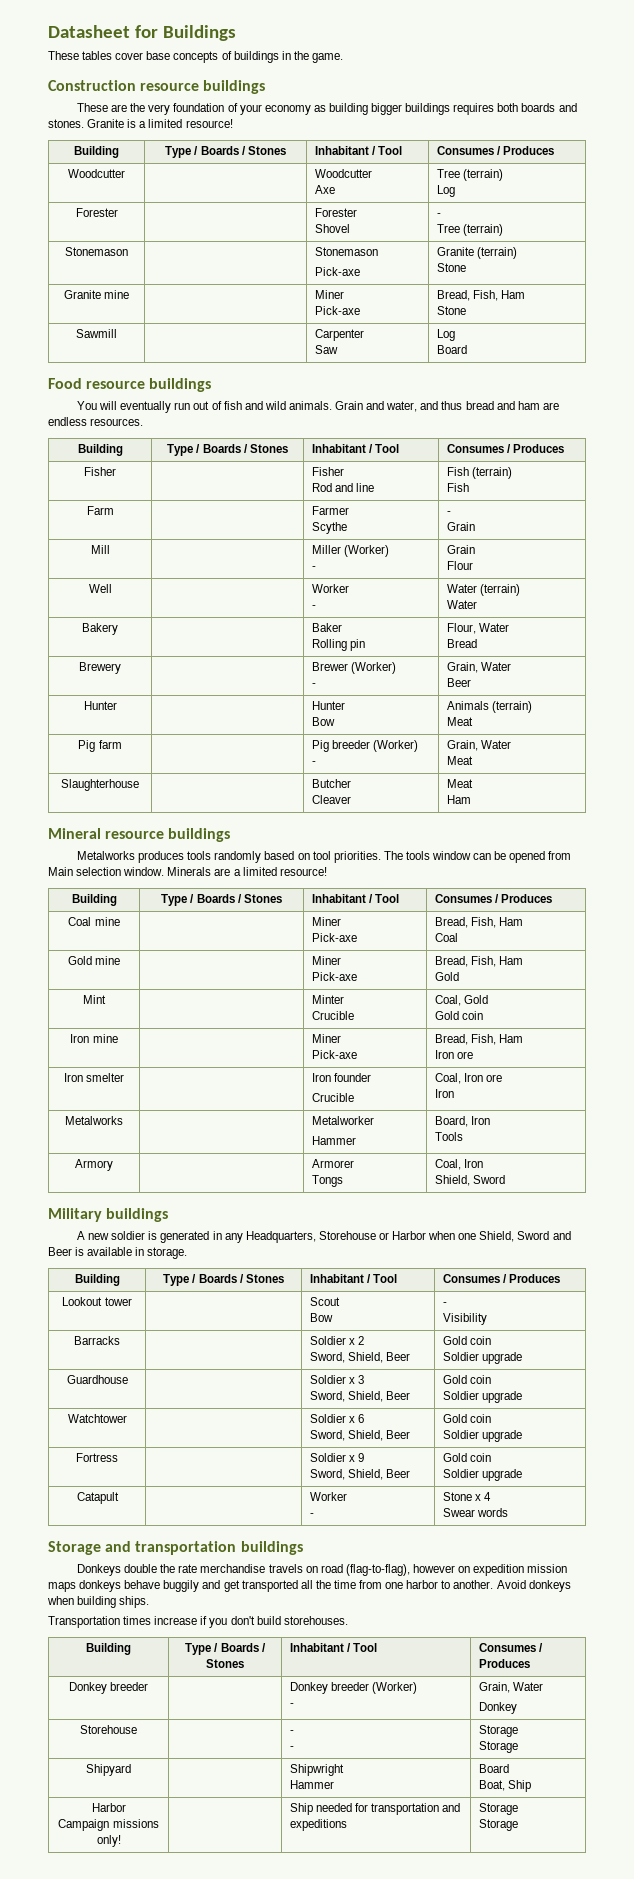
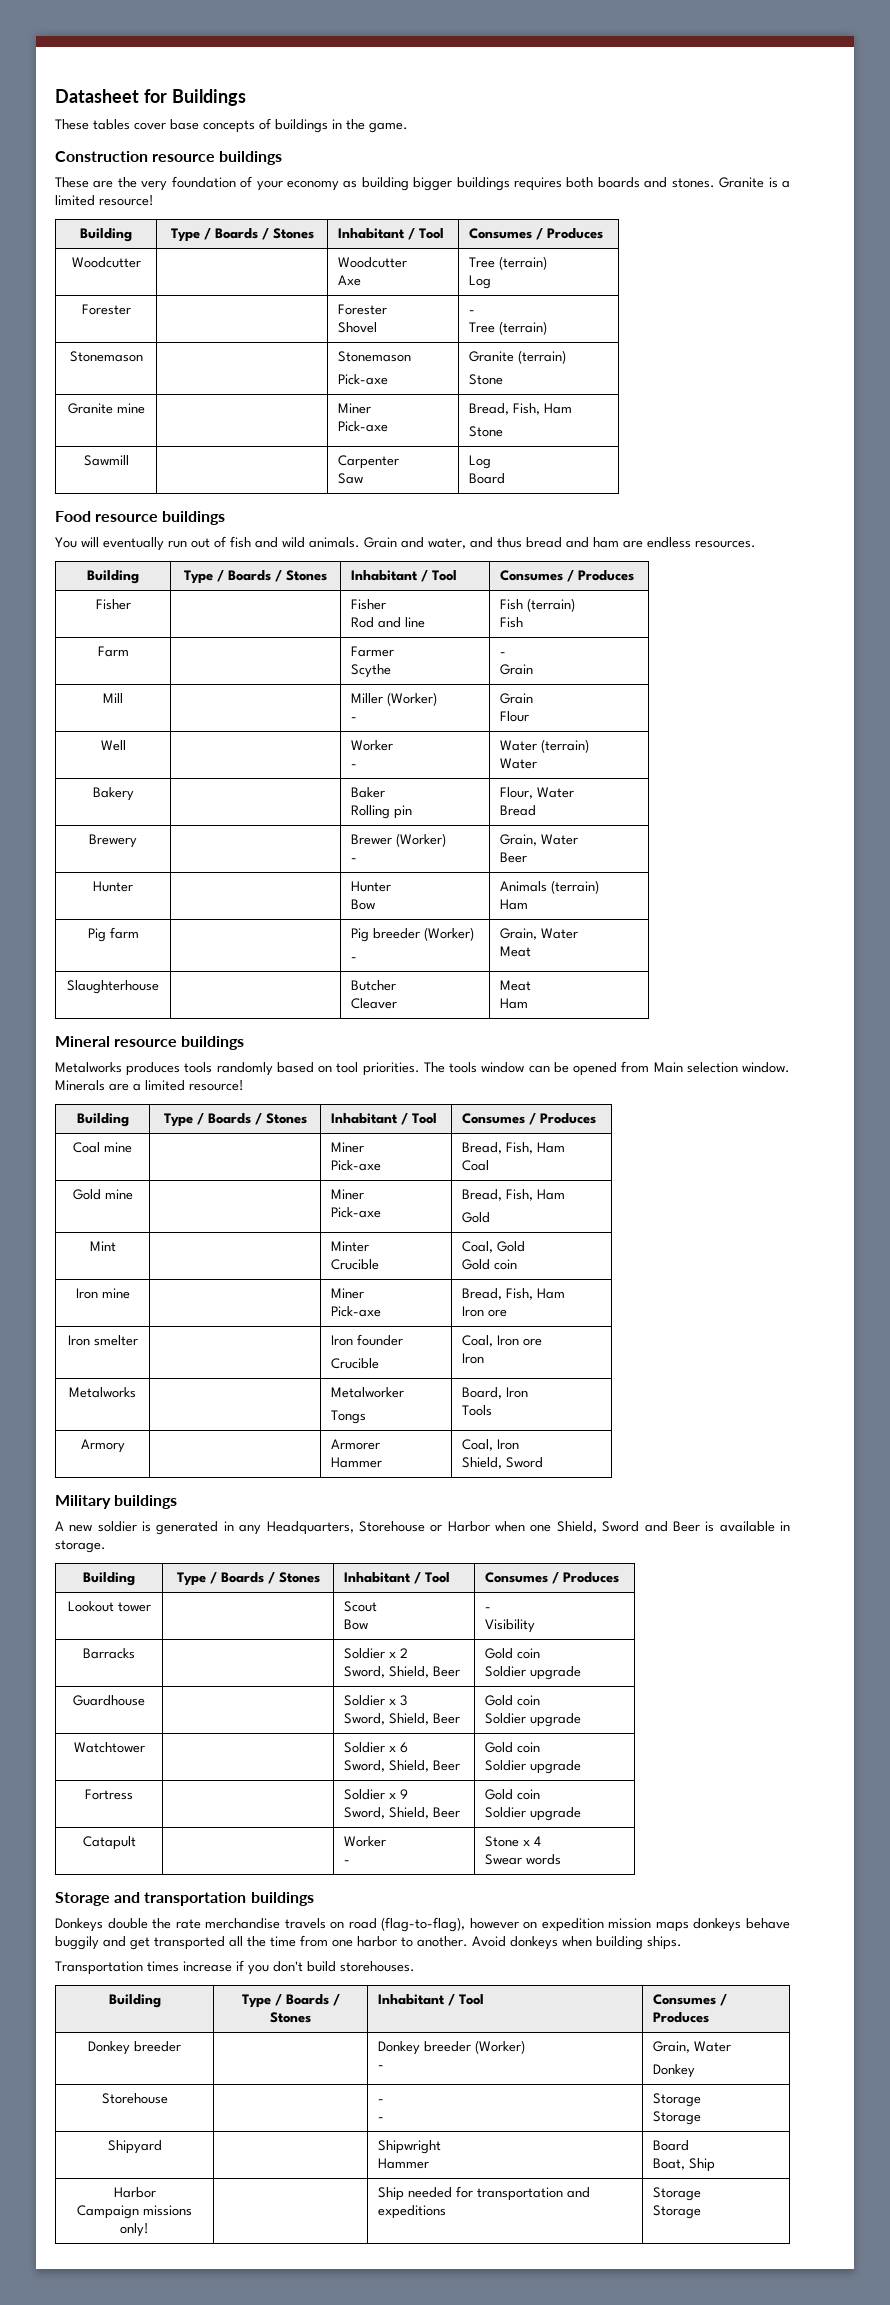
  Hunter | | Hunter
  Bow | Animals (terrain)
- Meat
+ Ham
  Metalworks | | Metalworker
- Hammer | Board, Iron
+ Tongs | Board, Iron
  Armory | | Armorer
- Tongs | Coal, Iron
+ Hammer | Coal, Iron

